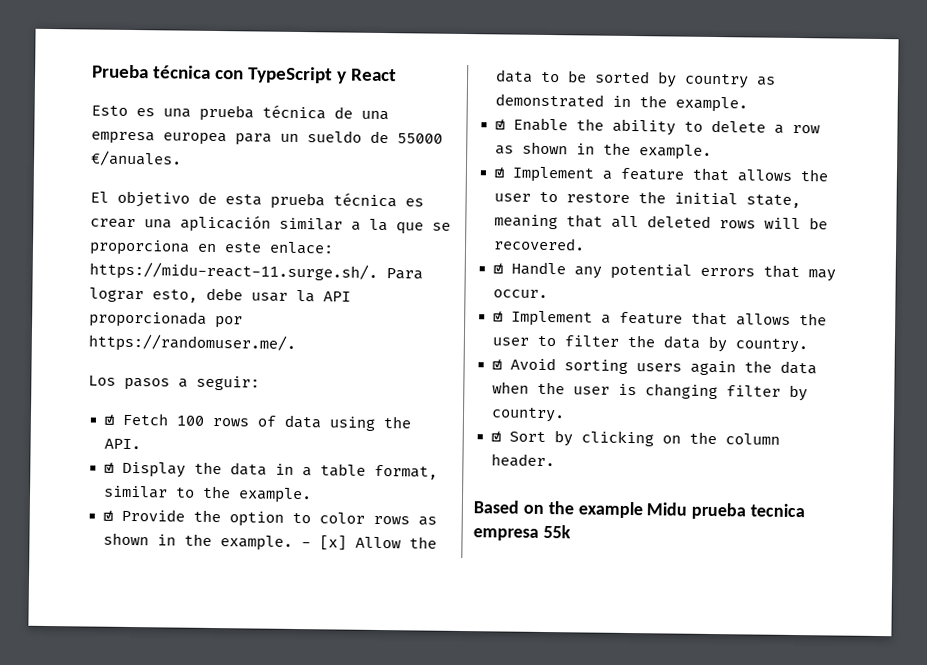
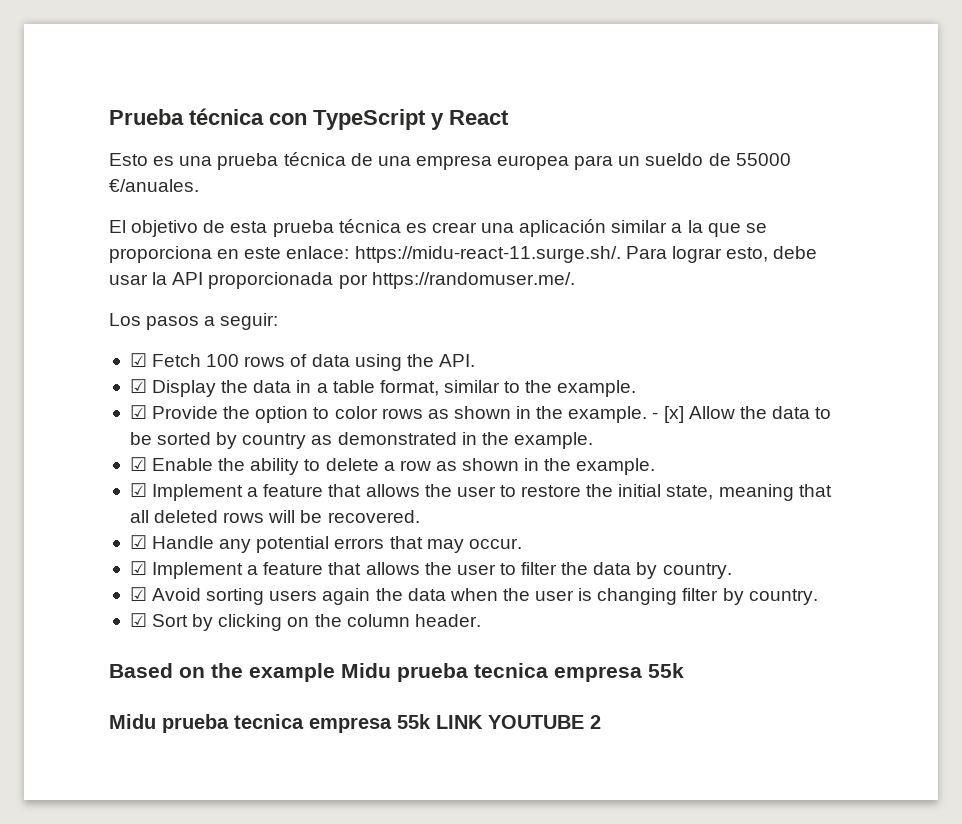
+ Midu prueba tecnica empresa 55k LINK YOUTUBE 2

